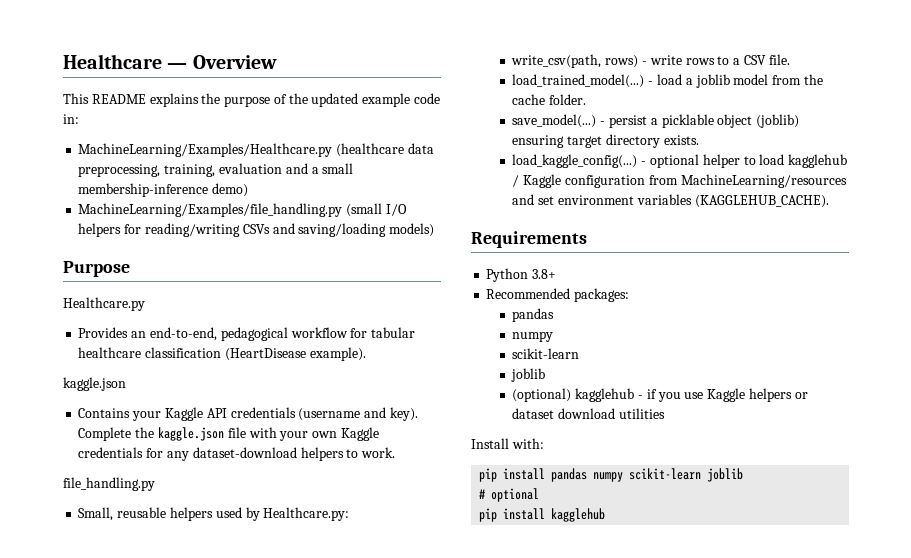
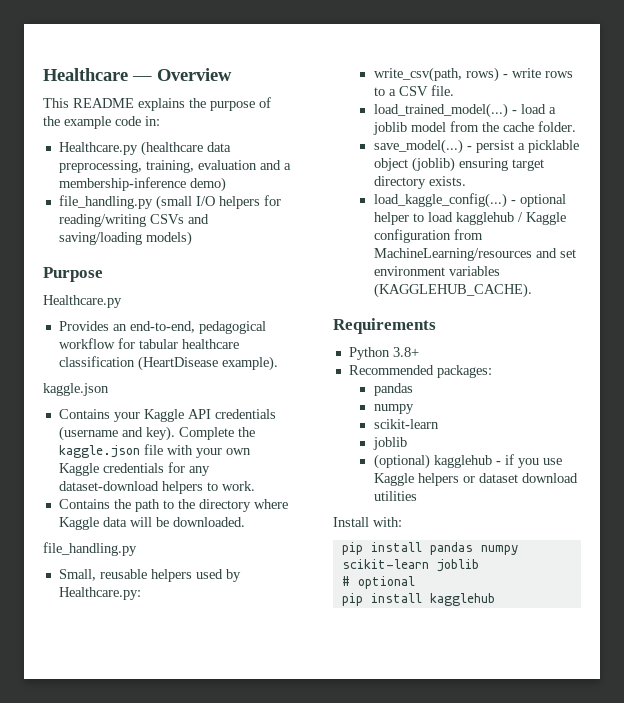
- This README explains the purpose of the updated example code in:
+ This README explains the purpose of the example code in:
- MachineLearning/Examples/Healthcare.py (healthcare data preprocessing, training, evaluation and a small membership-inference demo)
+ Healthcare.py (healthcare data preprocessing, training, evaluation and a membership-inference demo)
- MachineLearning/Examples/file_handling.py (small I/O helpers for reading/writing CSVs and saving/loading models)
+ file_handling.py (small I/O helpers for reading/writing CSVs and saving/loading models)
+ Contains the path to the directory where Kaggle data will be downloaded.

